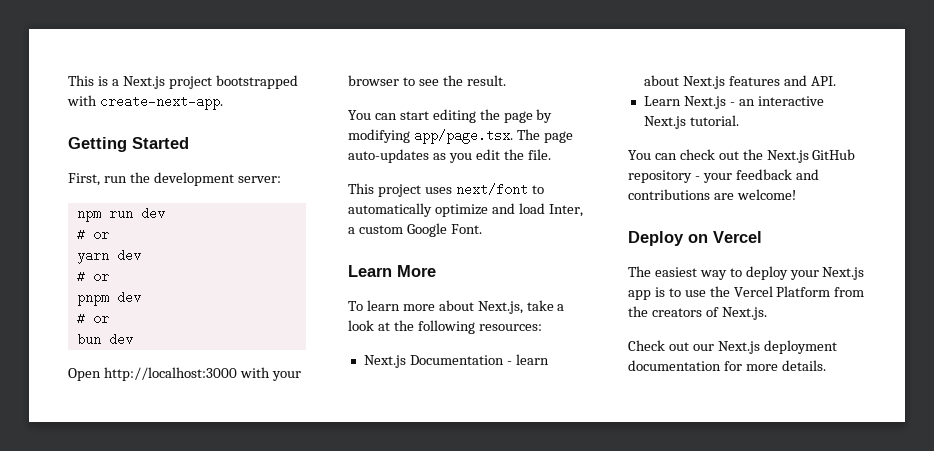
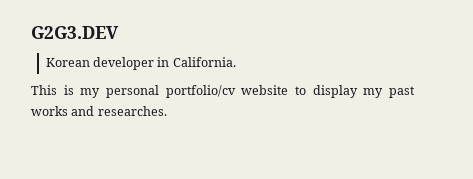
- This is a Next.js project bootstrapped with create-next-app.
- Getting Started
- First, run the development server:
- npm run dev
- # or
- yarn dev
- # or
- pnpm dev
- # or
- bun dev
- Open http://localhost:3000 with your browser to see the result.
- You can start editing the page by modifying app/page.tsx. The page auto-updates as you edit the file.
- This project uses next/font to automatically optimize and load Inter, a custom Google Font.
- Learn More
- To learn more about Next.js, take a look at the following resources:
- Next.js Documentation - learn about Next.js features and API.
- Learn Next.js - an interactive Next.js tutorial.
- You can check out the Next.js GitHub repository - your feedback and contributions are welcome!
- Deploy on Vercel
- The easiest way to deploy your Next.js app is to use the Vercel Platform from the creators of Next.js.
- Check out our Next.js deployment documentation for more details.
+ G2G3.DEV
+ Korean developer in California.
+ This is my personal portfolio/cv website to display my past works and researches.

